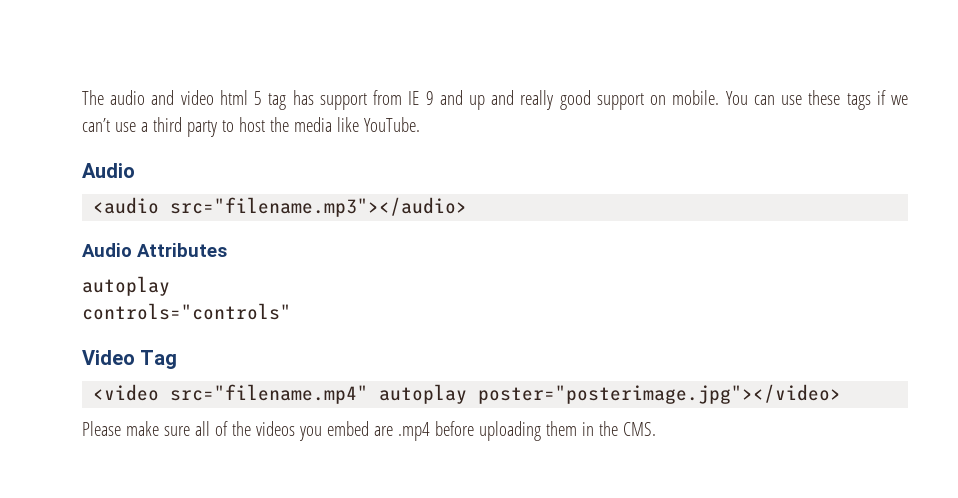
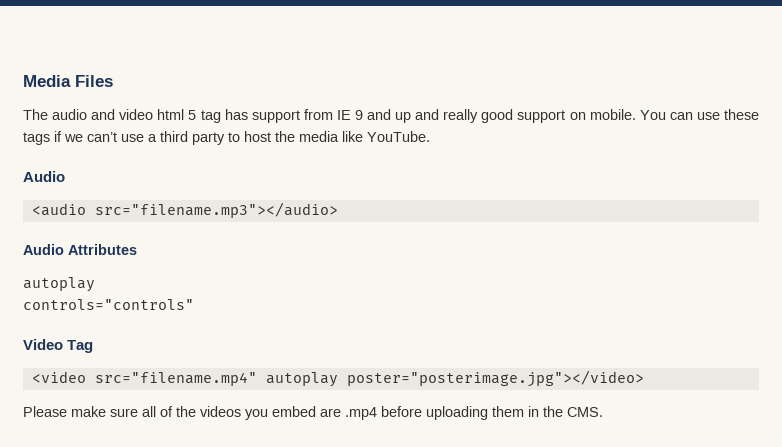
+ Media Files

